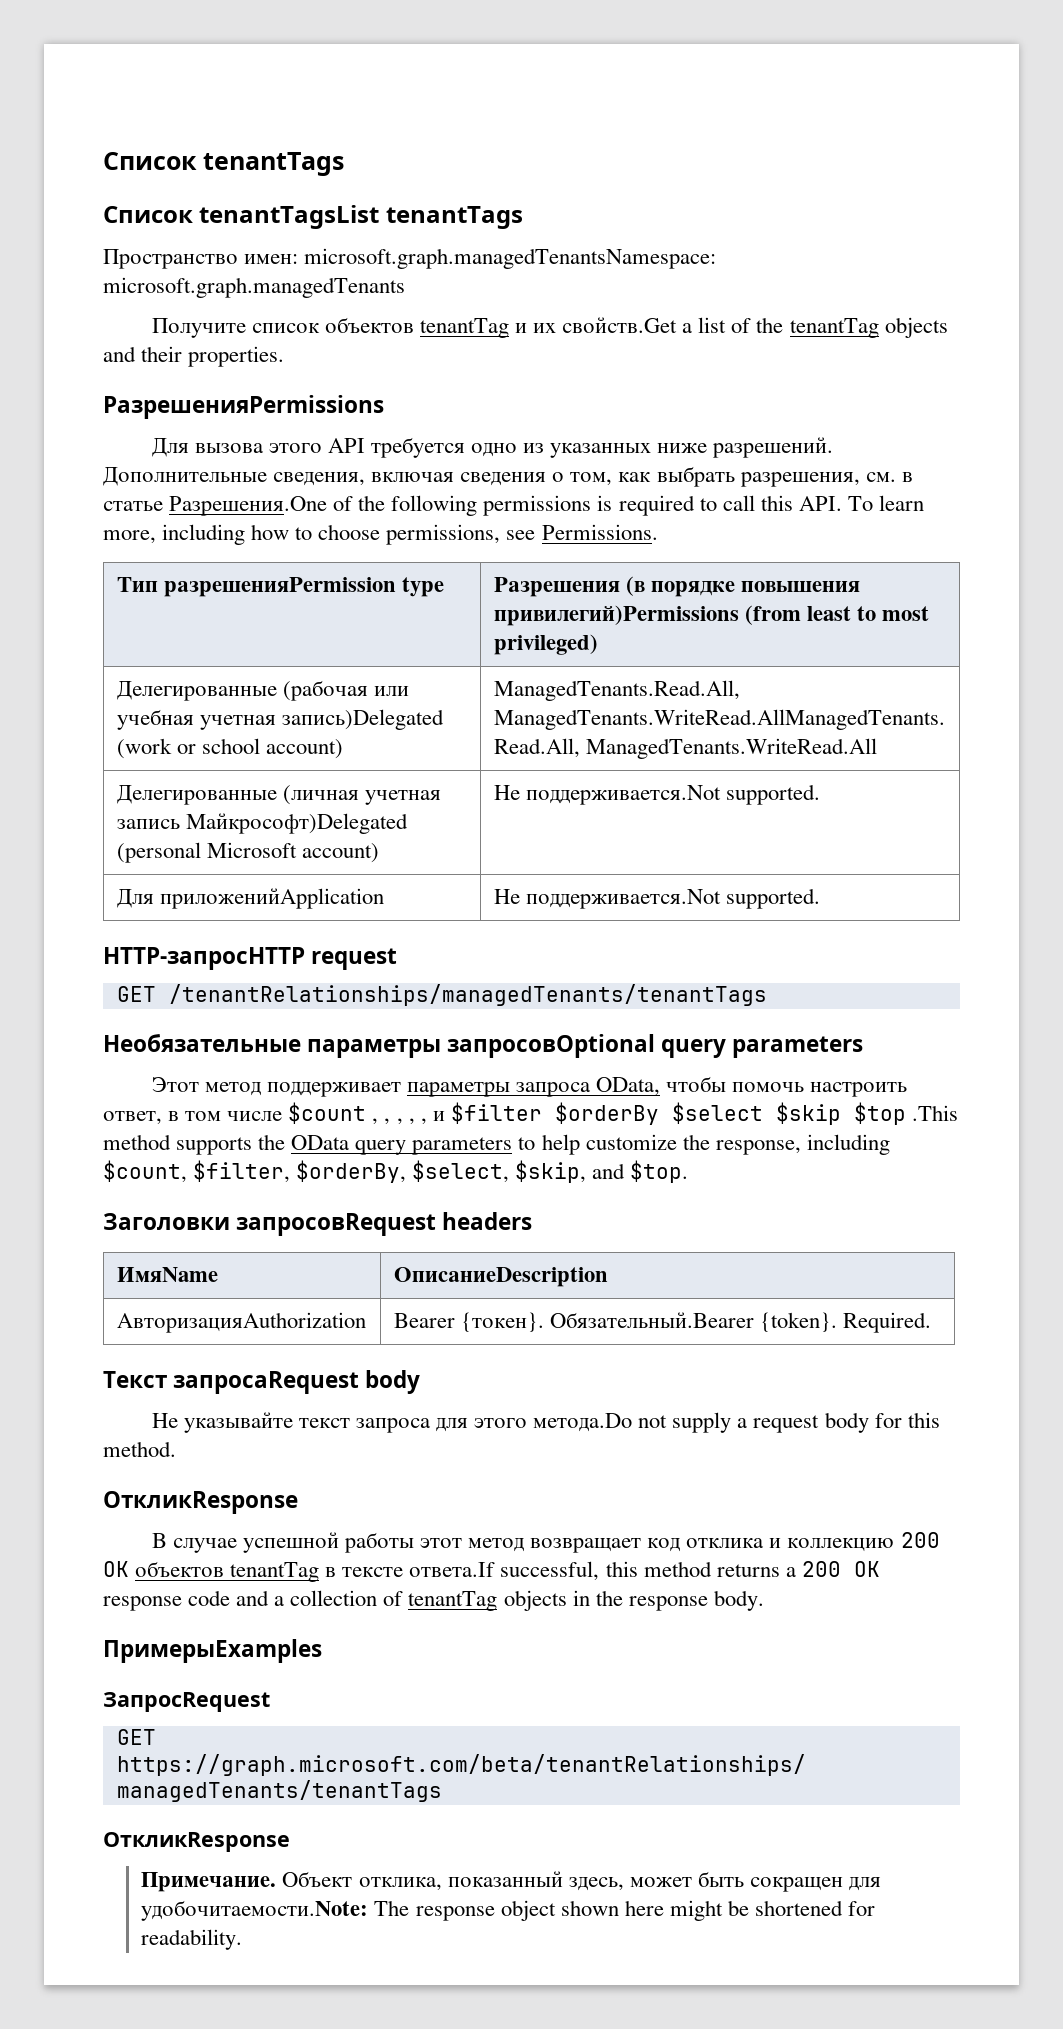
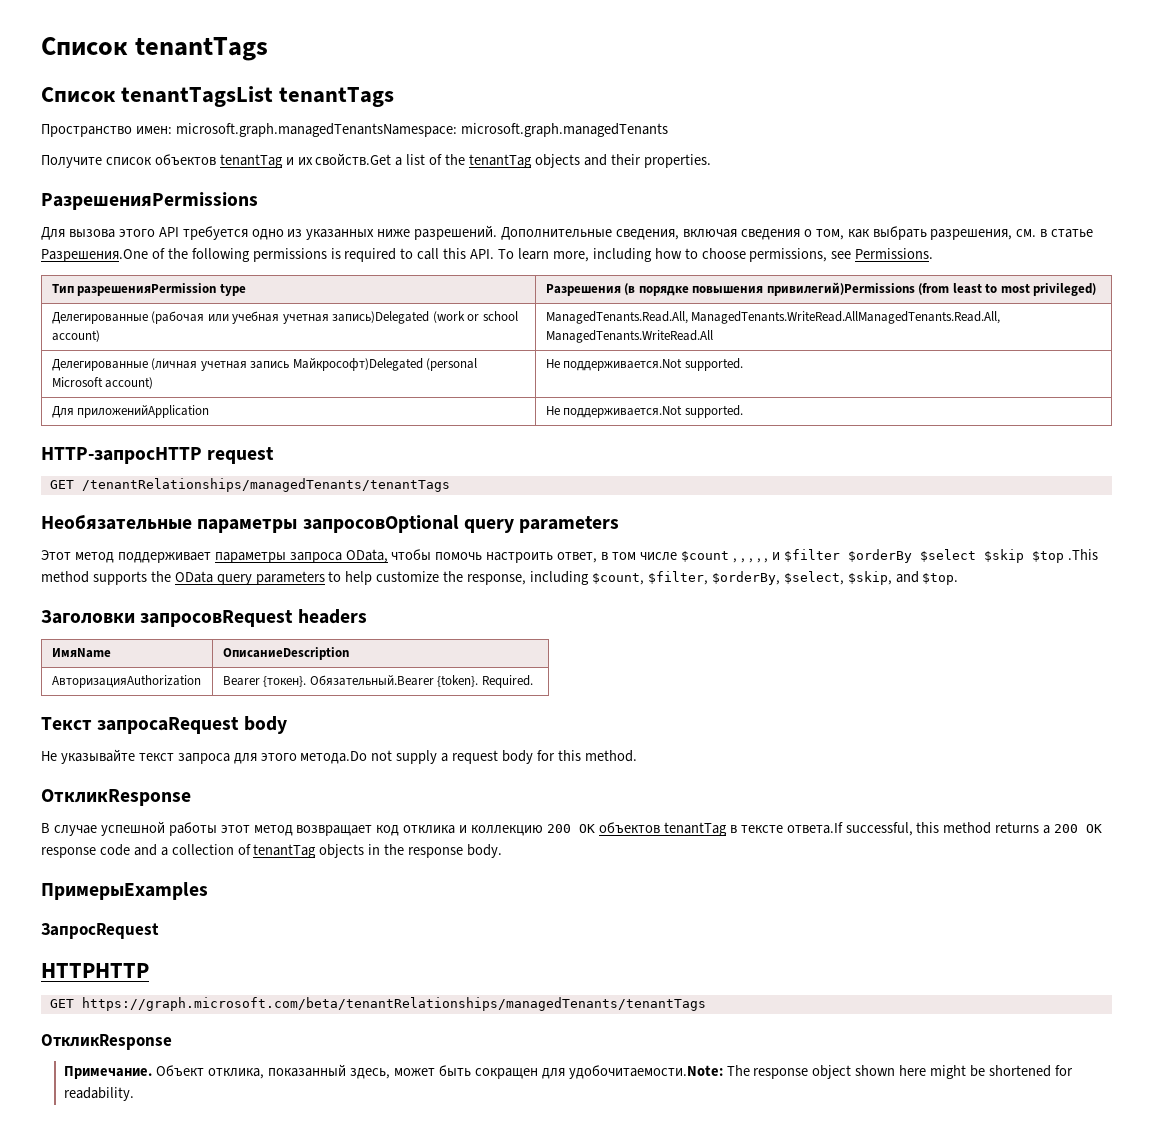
+ HTTPHTTP

